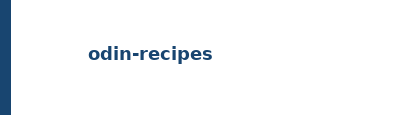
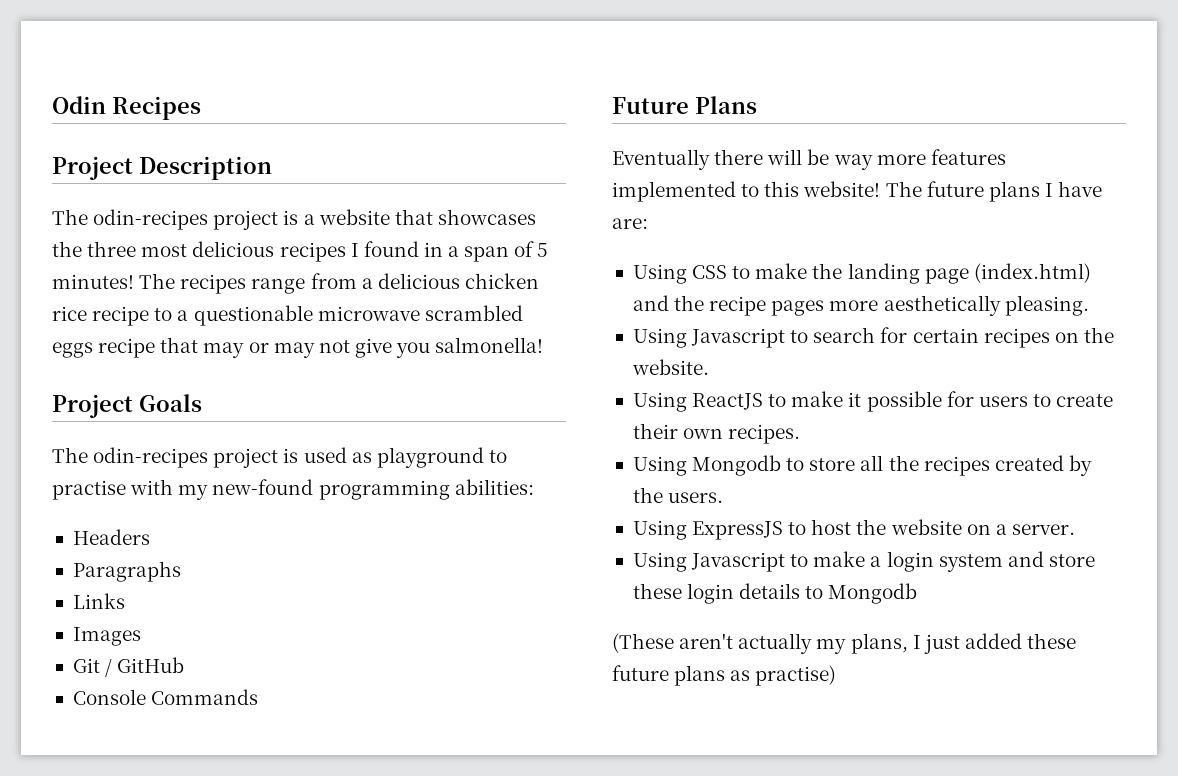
- odin-recipes
+ Odin Recipes
+ Project Description
+ The odin-recipes project is a website that showcases the three most delicious recipes I found in a span of 5 minutes! The recipes range from a delicious chicken rice recipe to a questionable microwave scrambled eggs recipe that may or may not give you salmonella!
+ Project Goals
+ The odin-recipes project is used as playground to practise with my new-found programming abilities:
+ Headers
+ Paragraphs
+ Links
+ Images
+ Git / GitHub
+ Console Commands
+ Future Plans
+ Eventually there will be way more features implemented to this website! The future plans I have are:
+ Using CSS to make the landing page (index.html) and the recipe pages more aesthetically pleasing.
+ Using Javascript to search for certain recipes on the website.
+ Using ReactJS to make it possible for users to create their own recipes.
+ Using Mongodb to store all the recipes created by the users.
+ Using ExpressJS to host the website on a server.
+ Using Javascript to make a login system and store these login details to Mongodb
+ (These aren't actually my plans, I just added these future plans as practise)

